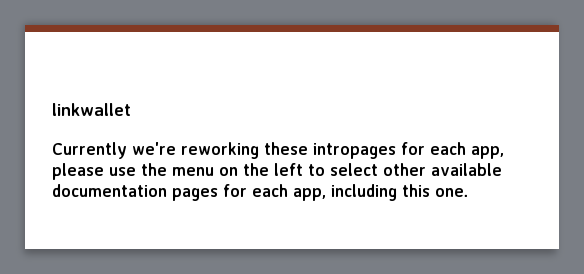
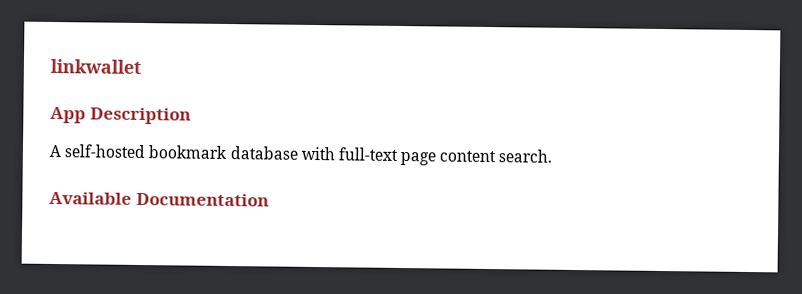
- Currently we're reworking these intropages for each app, please use the menu on the left to select other available documentation pages for each app, including this one.
+ App Description
+ A self-hosted bookmark database with full-text page content search.
+ Available Documentation

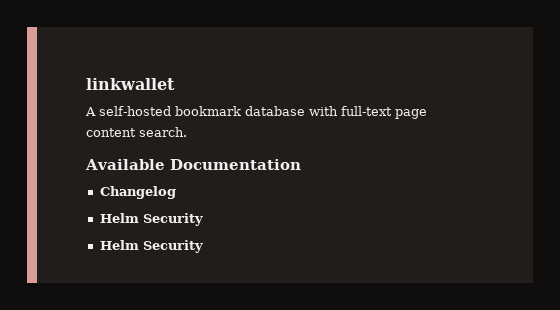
- App Description
+ Changelog
+ Helm Security
+ Helm Security

